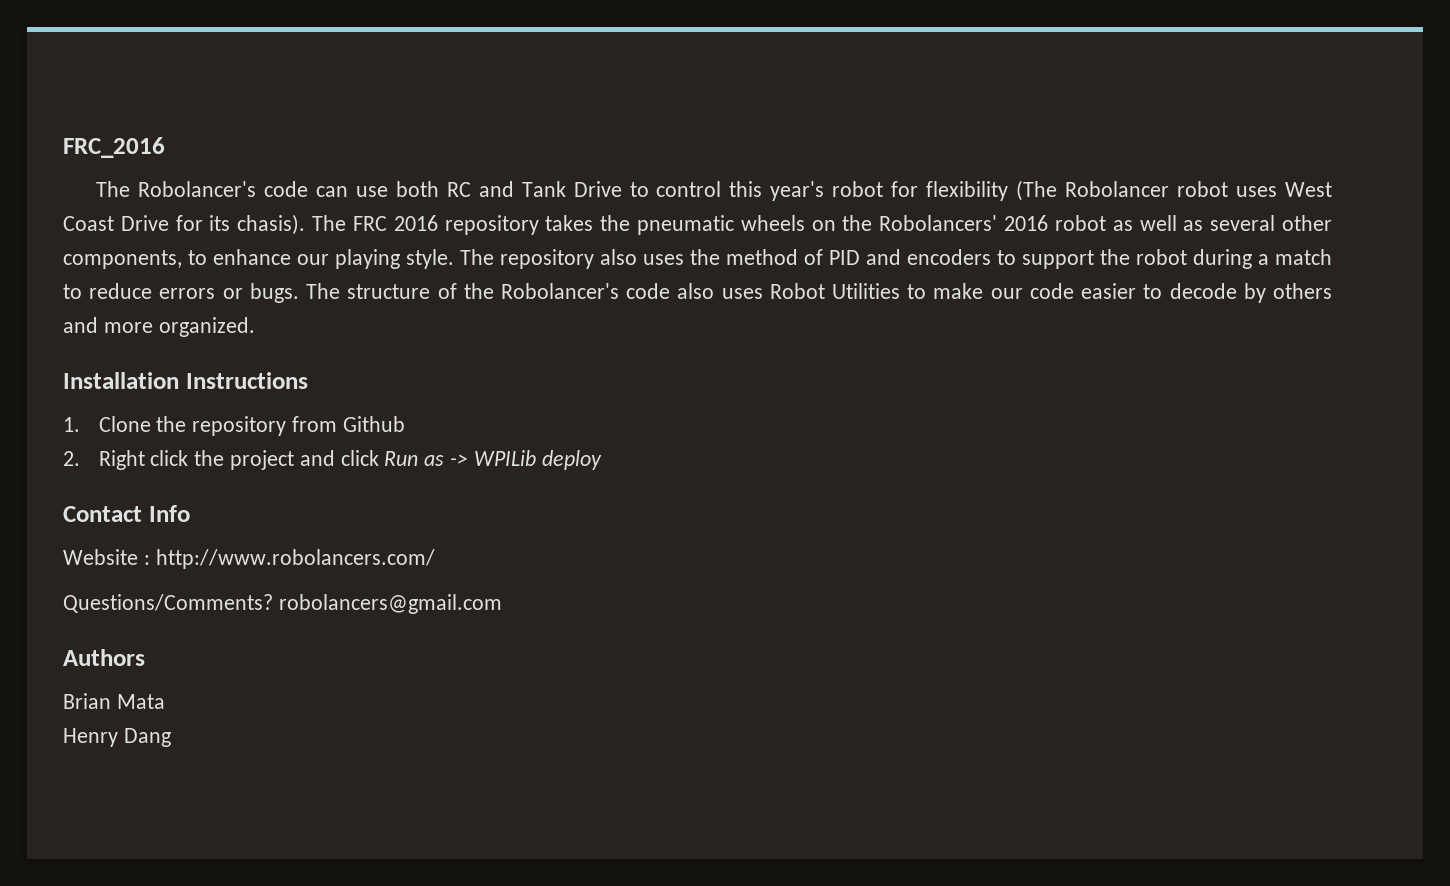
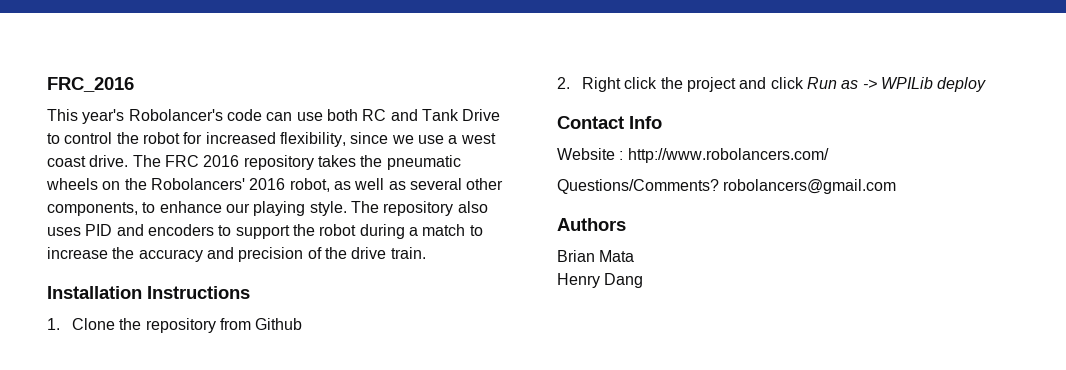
- The Robolancer's code can use both RC and Tank Drive to control this year's robot for flexibility (The Robolancer robot uses West Coast Drive for its chasis).
+ This year's Robolancer's code can use both RC and Tank Drive to control the robot for increased flexibility, since we use a west coast drive.
- The FRC 2016 repository takes the pneumatic wheels on the Robolancers' 2016 robot as well as several other components, to enhance our playing style.
+ The FRC 2016 repository takes the pneumatic wheels on the Robolancers' 2016 robot, as well as several other components, to enhance our playing style.
- The repository also uses the method of PID and encoders to support the robot during a match to reduce errors or bugs. The structure of the Robolancer's code also uses Robot Utilities to make our code easier to decode by others and more organized.
+ The repository also uses PID and encoders to support the robot during a match to increase the accuracy and precision of the drive train.

